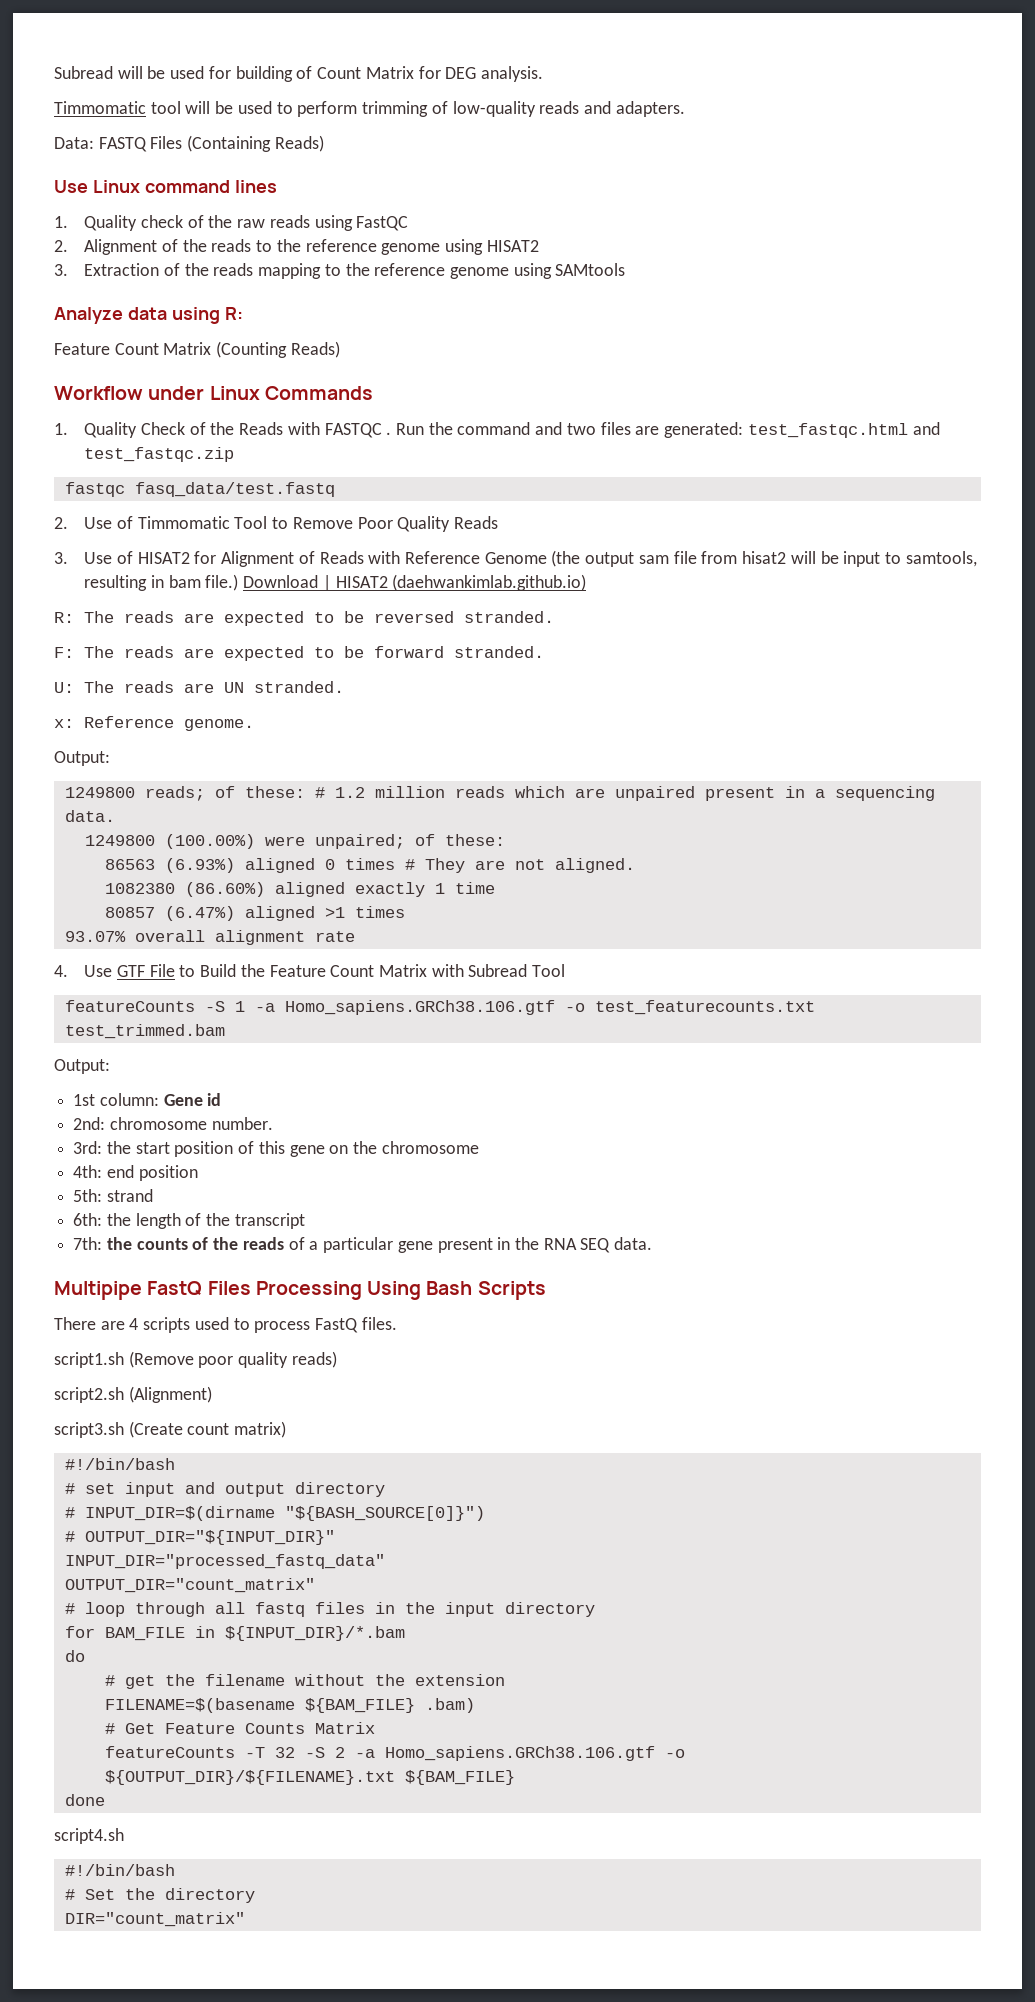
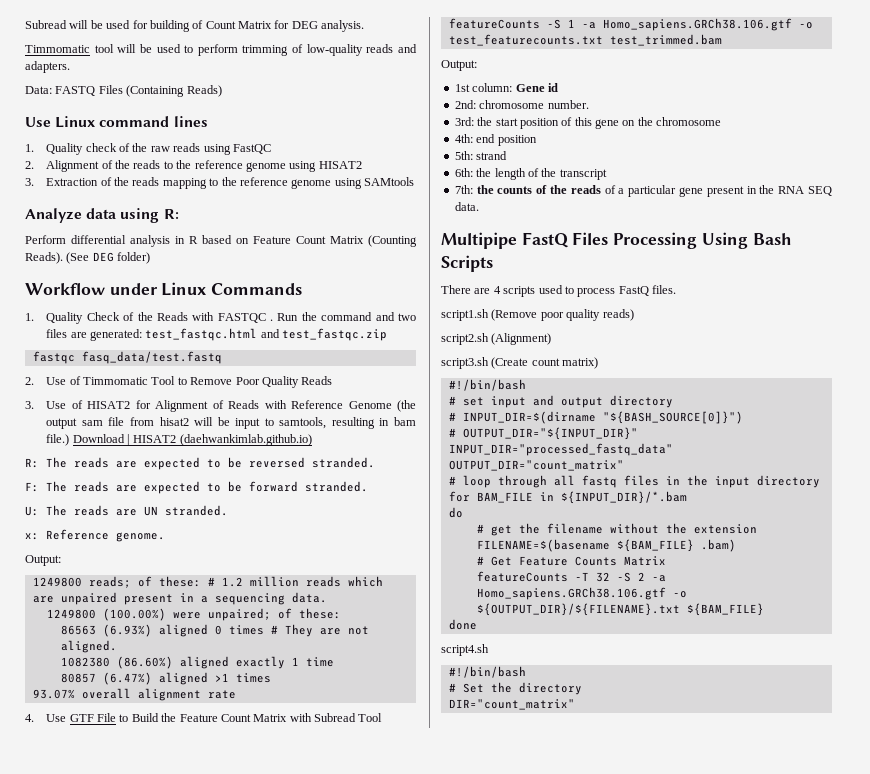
- Feature Count Matrix (Counting Reads)
+ Perform differential analysis in R based on Feature Count Matrix (Counting Reads). (See DEG folder)

